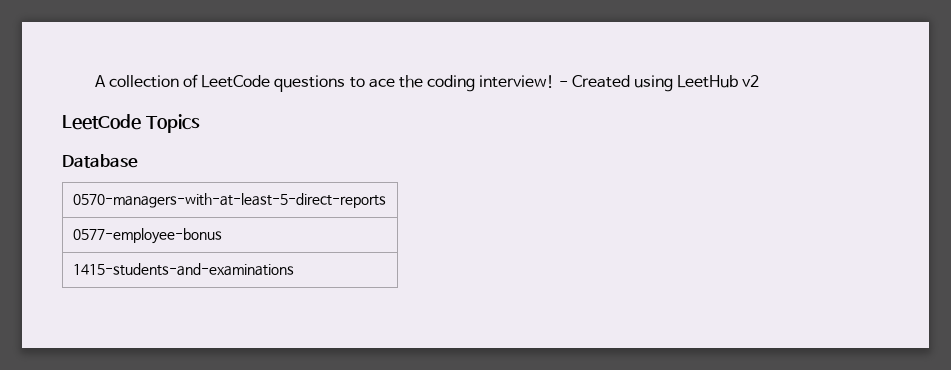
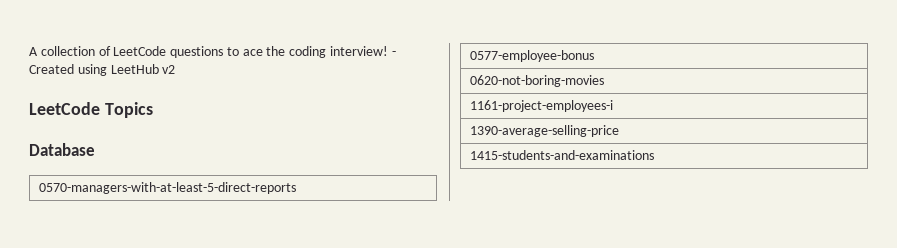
+ 0620-not-boring-movies
+ 1161-project-employees-i
+ 1390-average-selling-price

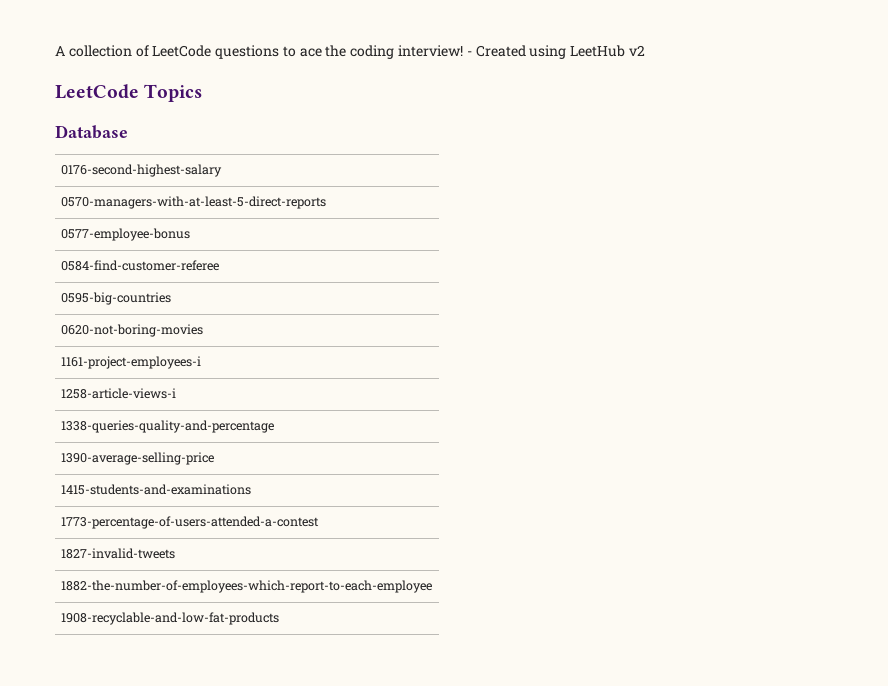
+ 0176-second-highest-salary
+ 0584-find-customer-referee
+ 0595-big-countries
+ 1258-article-views-i
+ 1338-queries-quality-and-percentage
+ 1773-percentage-of-users-attended-a-contest
+ 1827-invalid-tweets
+ 1882-the-number-of-employees-which-report-to-each-employee
+ 1908-recyclable-and-low-fat-products

